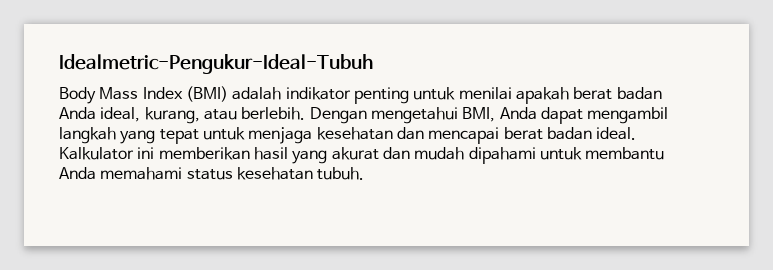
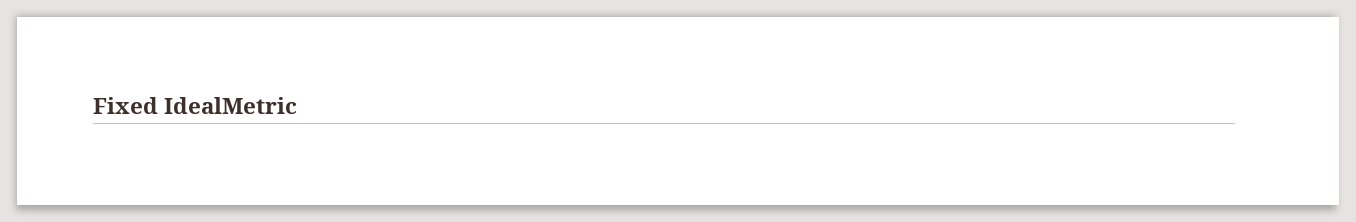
- Idealmetric-Pengukur-Ideal-Tubuh
- Body Mass Index (BMI) adalah indikator penting untuk menilai apakah berat badan Anda ideal, kurang, atau berlebih. Dengan mengetahui BMI, Anda dapat mengambil langkah yang tepat untuk menjaga kesehatan dan mencapai berat badan ideal. Kalkulator ini memberikan hasil yang akurat dan mudah dipahami untuk membantu Anda memahami status kesehatan tubuh.
+ Fixed IdealMetric

